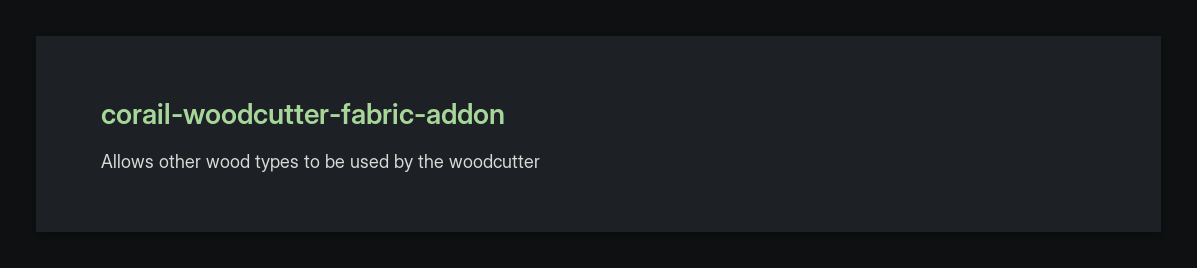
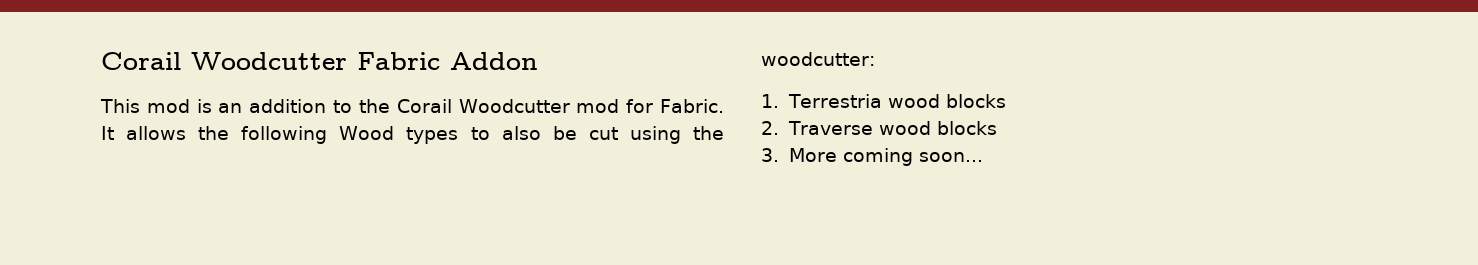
- corail-woodcutter-fabric-addon
- Allows other wood types to be used by the woodcutter
+ Corail Woodcutter Fabric Addon
+ This mod is an addition to the Corail Woodcutter mod for Fabric. It allows the following Wood types to also be cut using the woodcutter:
+ 1. Terrestria wood blocks
+ 2. Traverse wood blocks
+ 3. More coming soon...

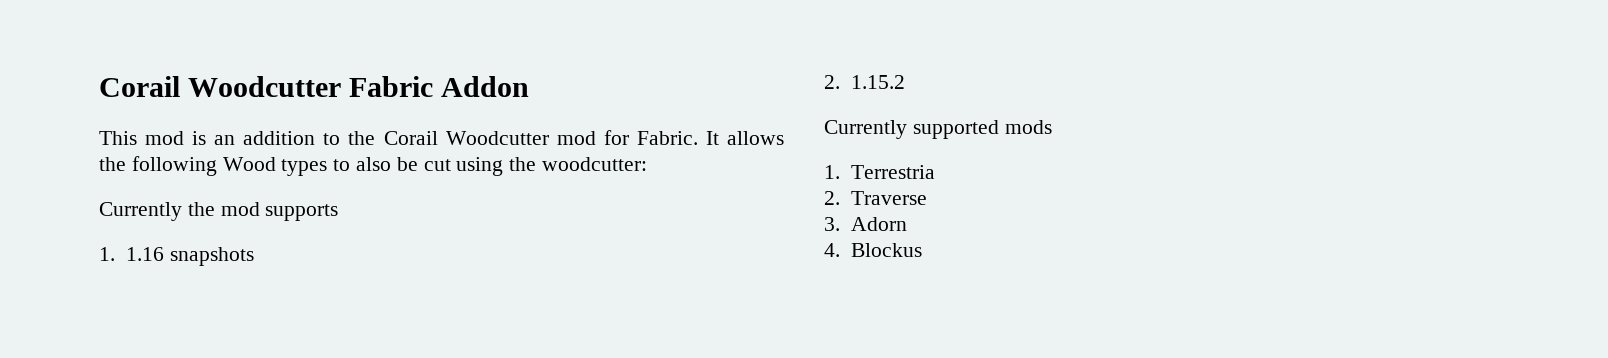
+ Currently the mod supports
+ 1. 1.16 snapshots
+ 2. 1.15.2
+ Currently supported mods
- 1. Terrestria wood blocks
+ 1. Terrestria
- 2. Traverse wood blocks
+ 2. Traverse
- 3. More coming soon...
+ 3. Adorn
+ 4. Blockus

